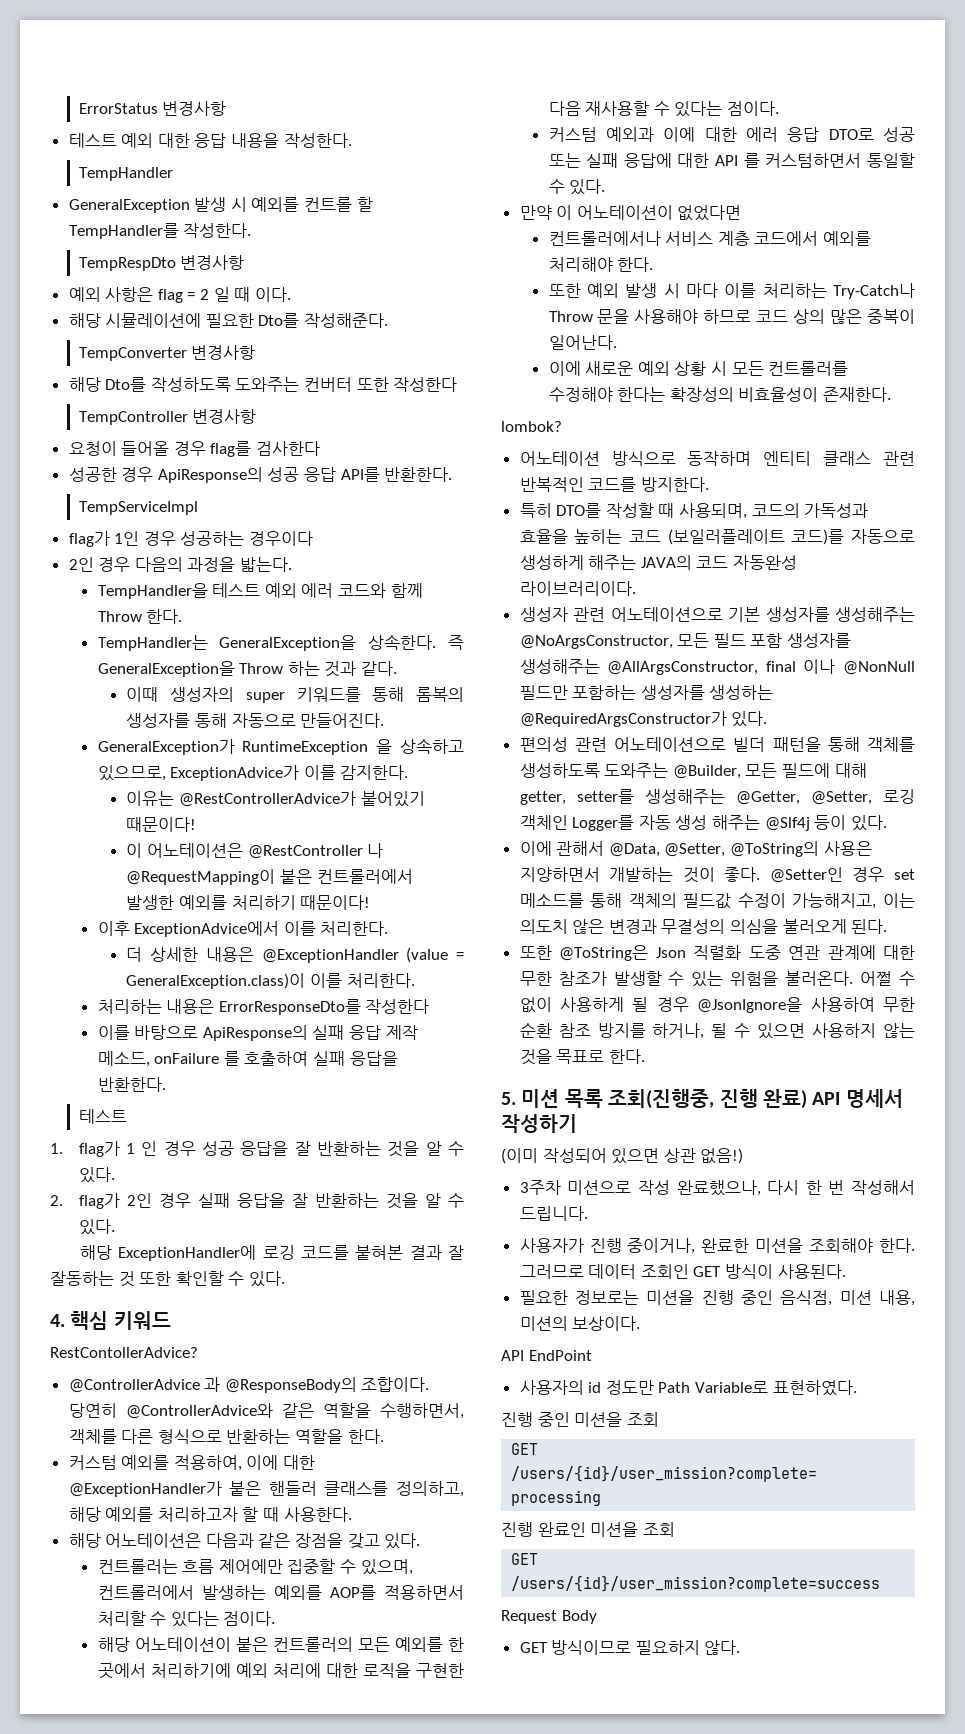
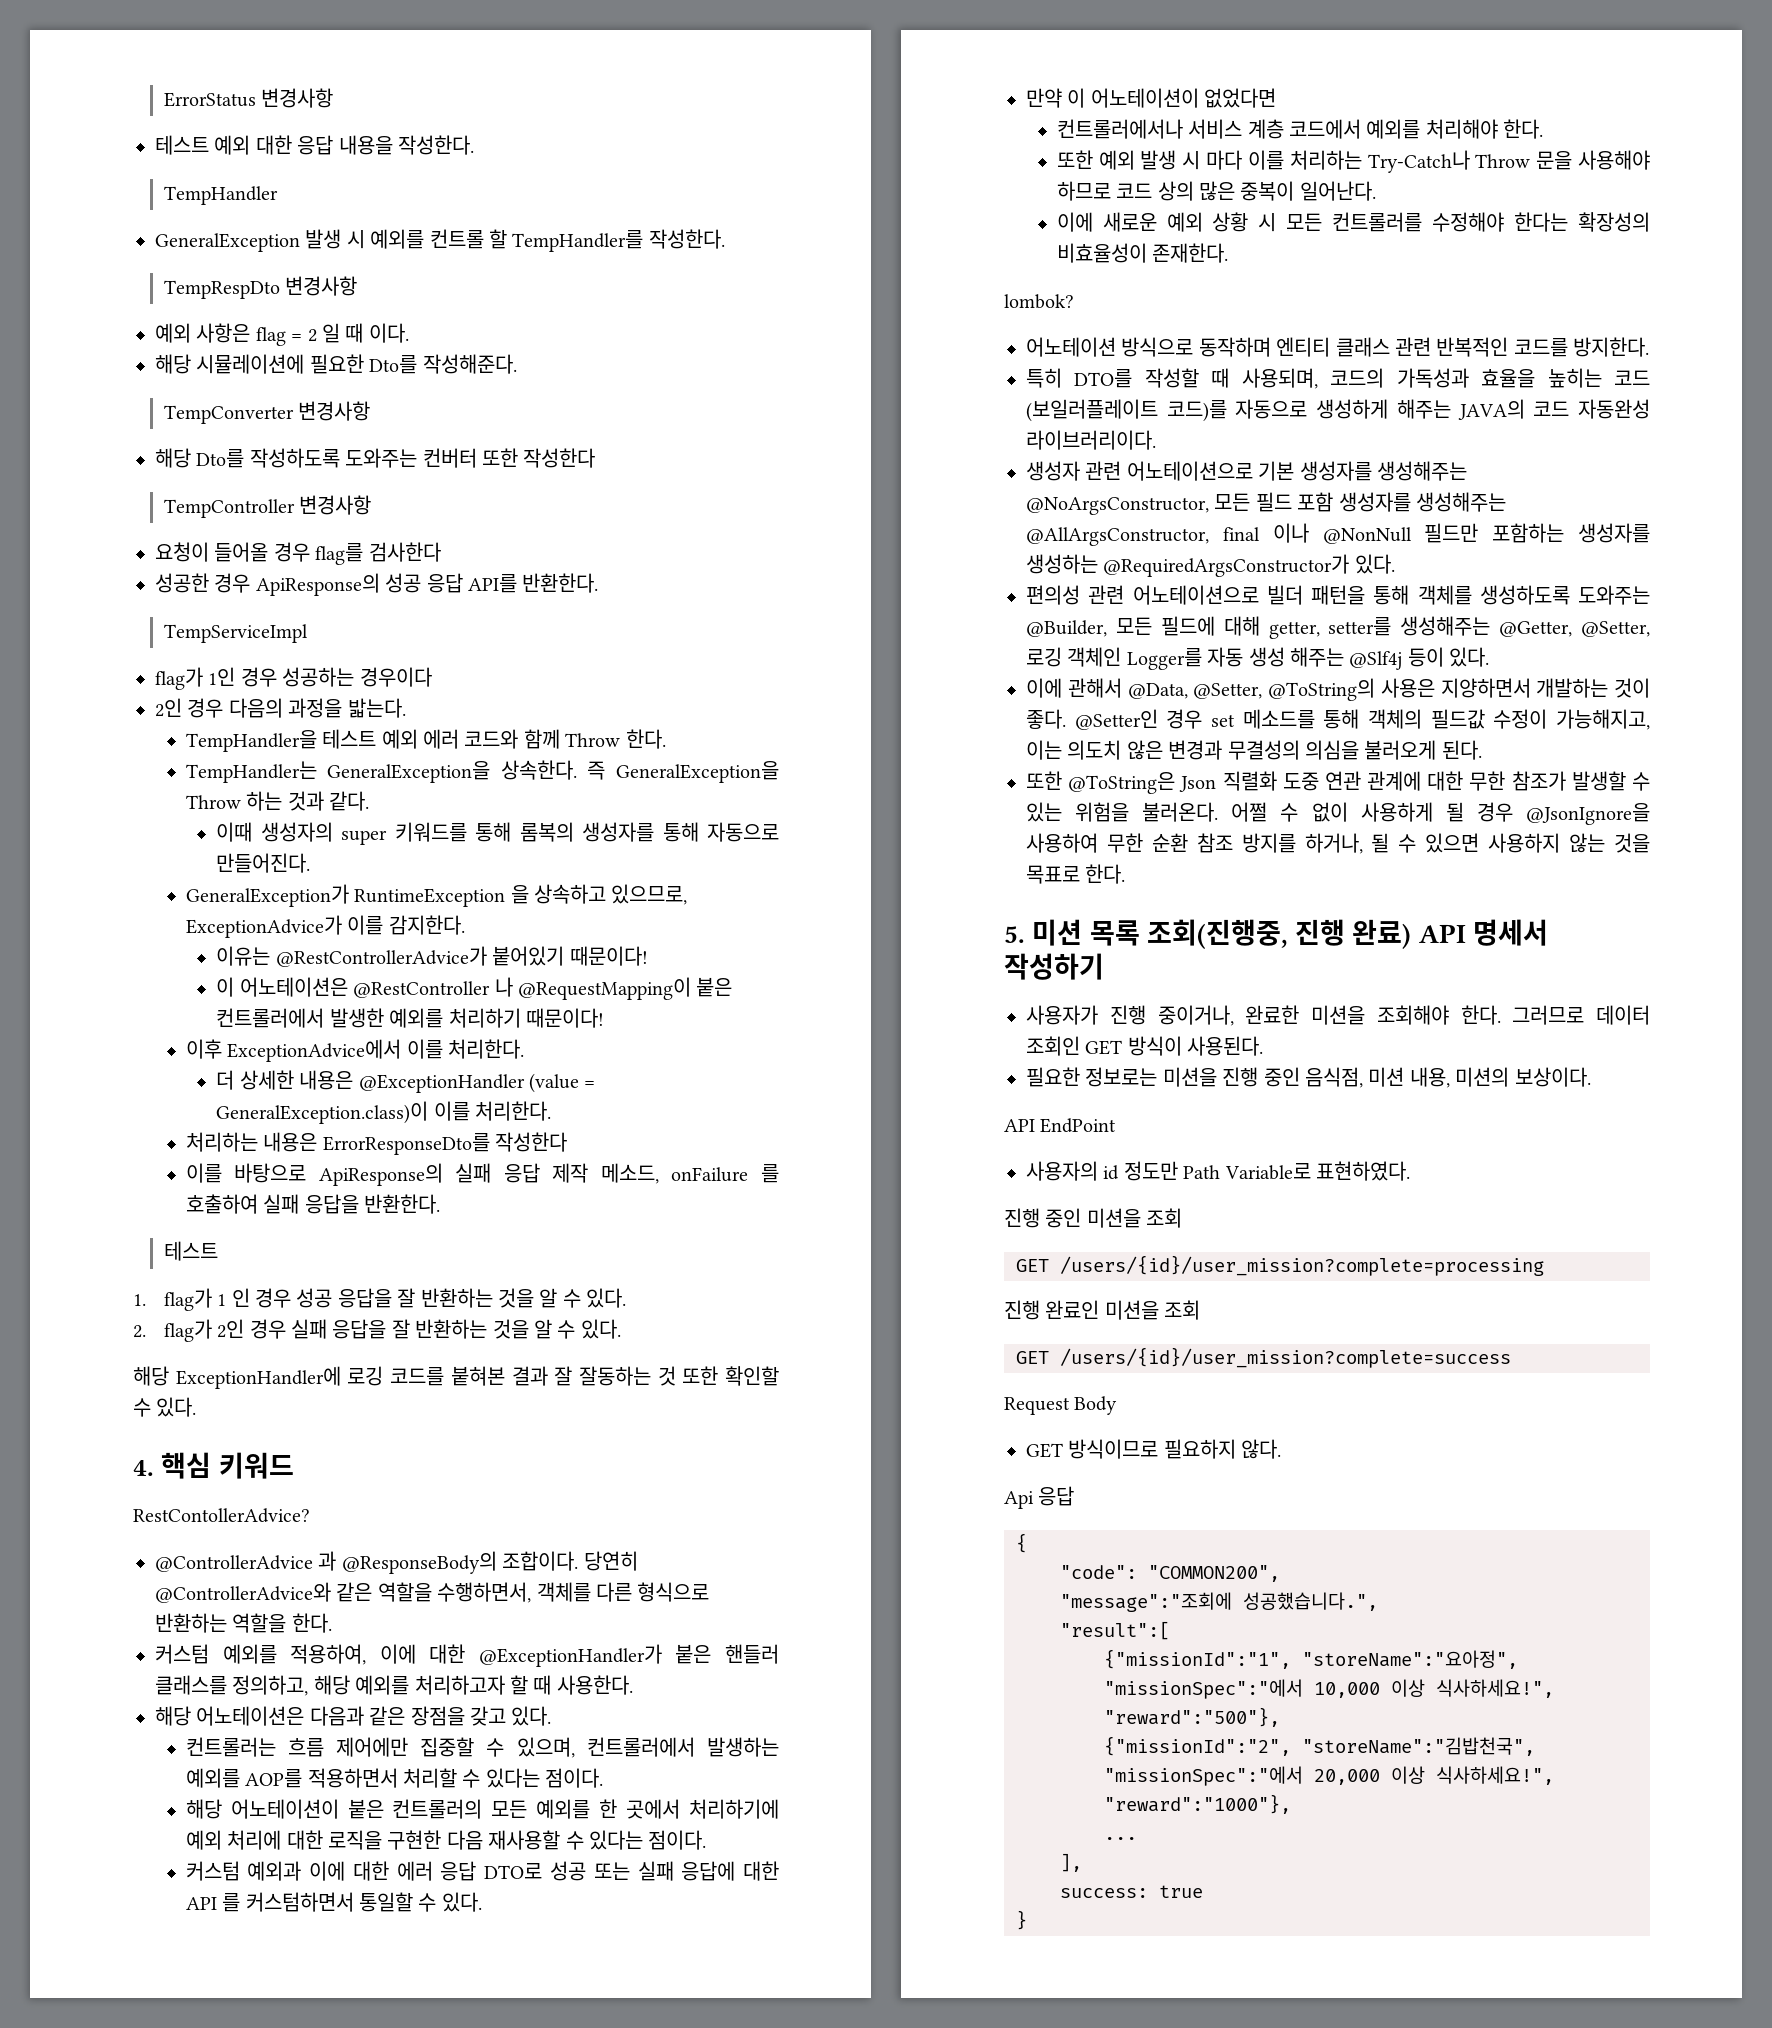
- (이미 작성되어 있으면 상관 없음!)
- 3주차 미션으로 작성 완료했으나, 다시 한 번 작성해서 드립니다.
+ Api 응답
+ {
+ "code": "COMMON200",
+ "message":"조회에 성공했습니다.",
+ "result":[
+ {"missionId":"1", "storeName":"요아정", "missionSpec":"에서 10,000 이상 식사하세요!", "reward":"500"},
+ {"missionId":"2", "storeName":"김밥천국", "missionSpec":"에서 20,000 이상 식사하세요!", "reward":"1000"},
+ ...
+ ],
+ success: true
+ }

